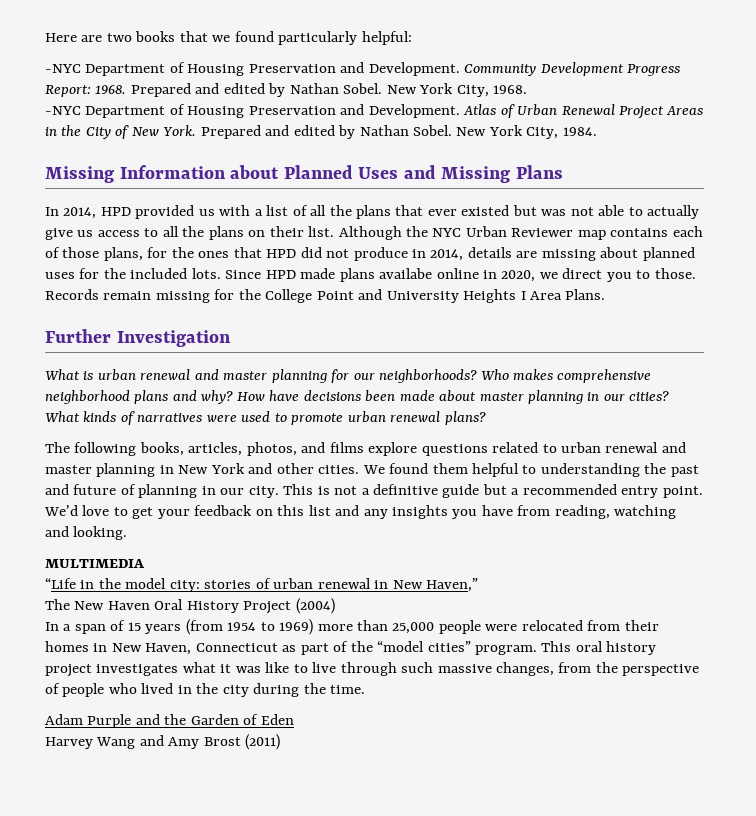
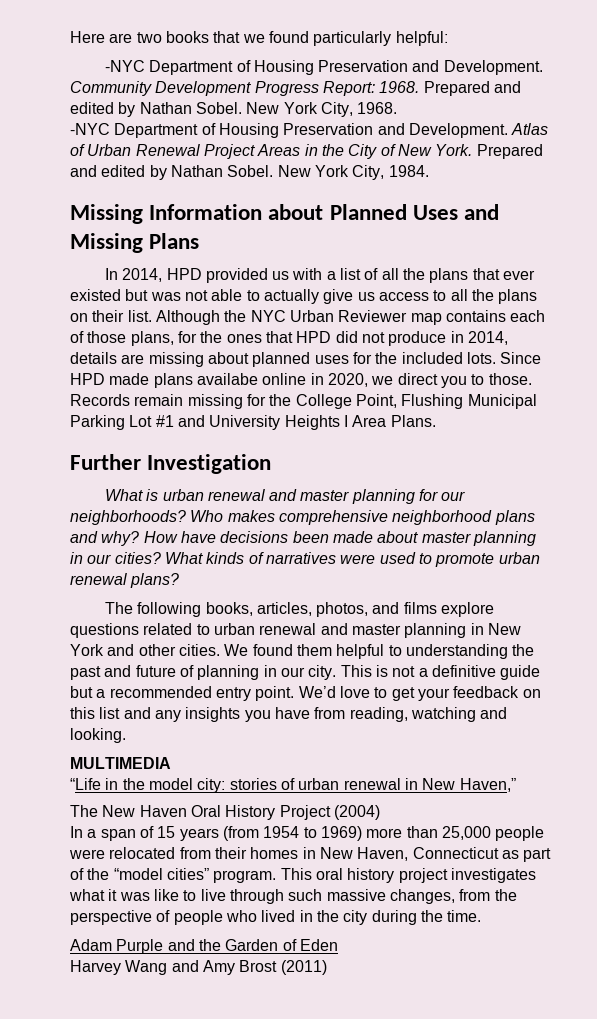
- Records remain missing for the College Point and University Heights I Area Plans.
+ Records remain missing for the College Point, Flushing Municipal Parking Lot #1 and University Heights I Area Plans.

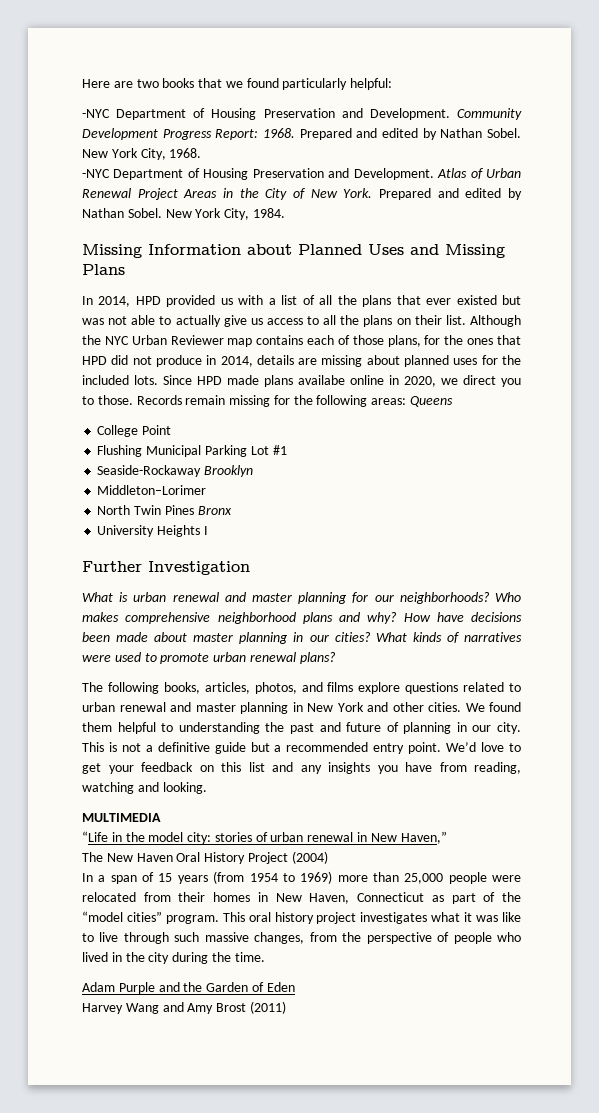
- Records remain missing for the College Point, Flushing Municipal Parking Lot #1 and University Heights I Area Plans.
+ Records remain missing for the following areas: Queens
+ College Point
+ Flushing Municipal Parking Lot #1
+ Seaside-Rockaway Brooklyn
+ Middleton–Lorimer
+ North Twin Pines Bronx
+ University Heights I

